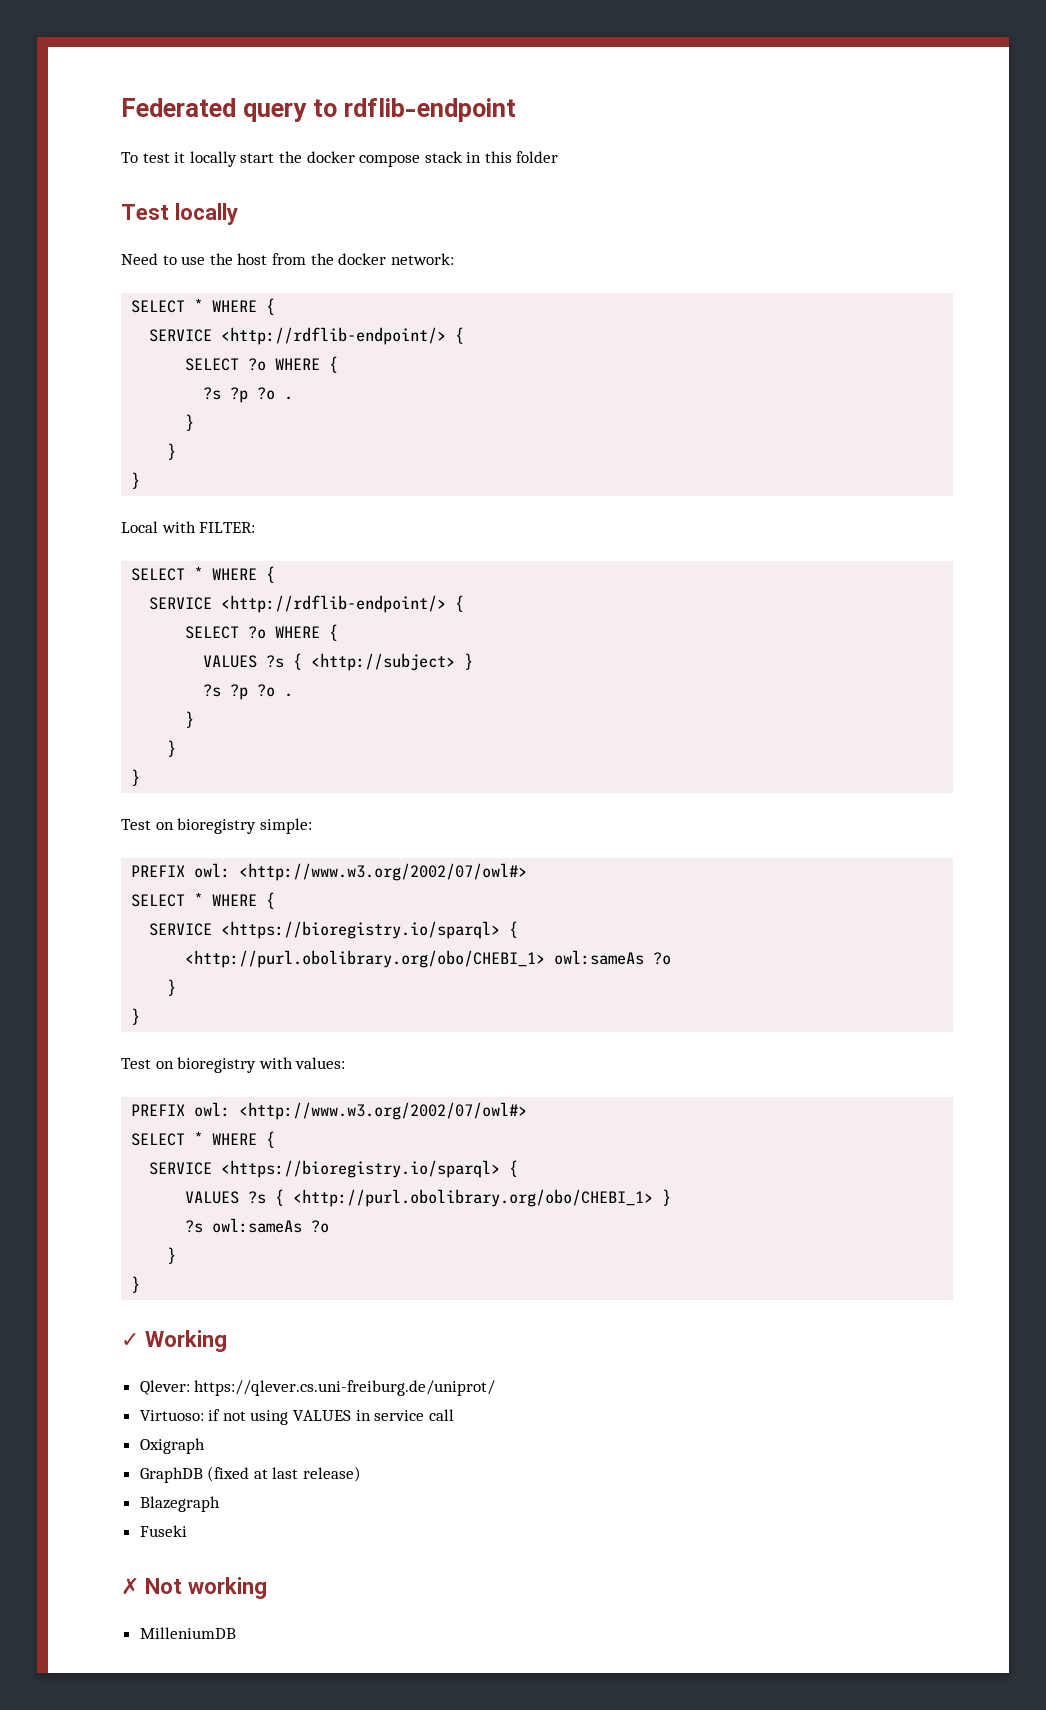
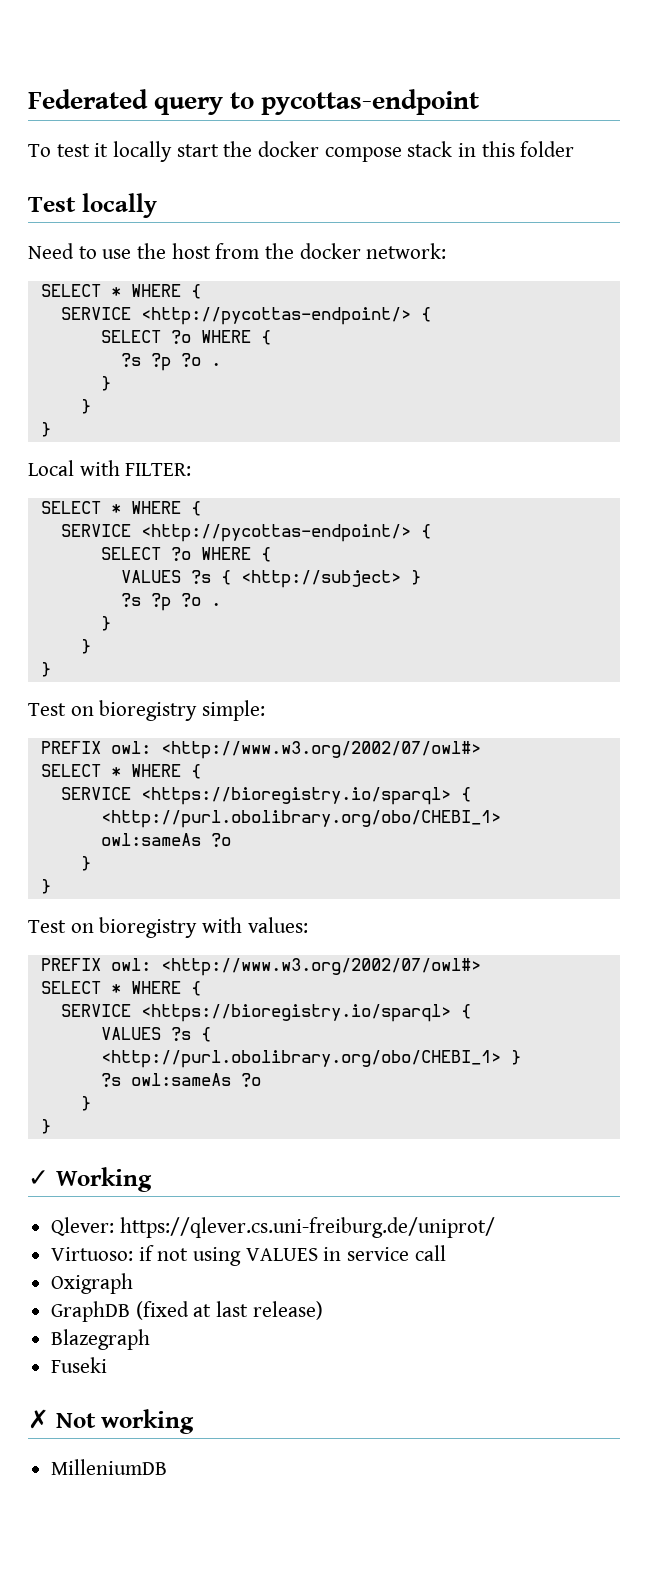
- Federated query to rdflib-endpoint
+ Federated query to pycottas-endpoint
  Need to use the host from the docker network:
  SELECT * WHERE {
- SERVICE <http://rdflib-endpoint/> {
+ SERVICE <http://pycottas-endpoint/> {
  Local with FILTER:
  SELECT * WHERE {
- SERVICE <http://rdflib-endpoint/> {
+ SERVICE <http://pycottas-endpoint/> {

